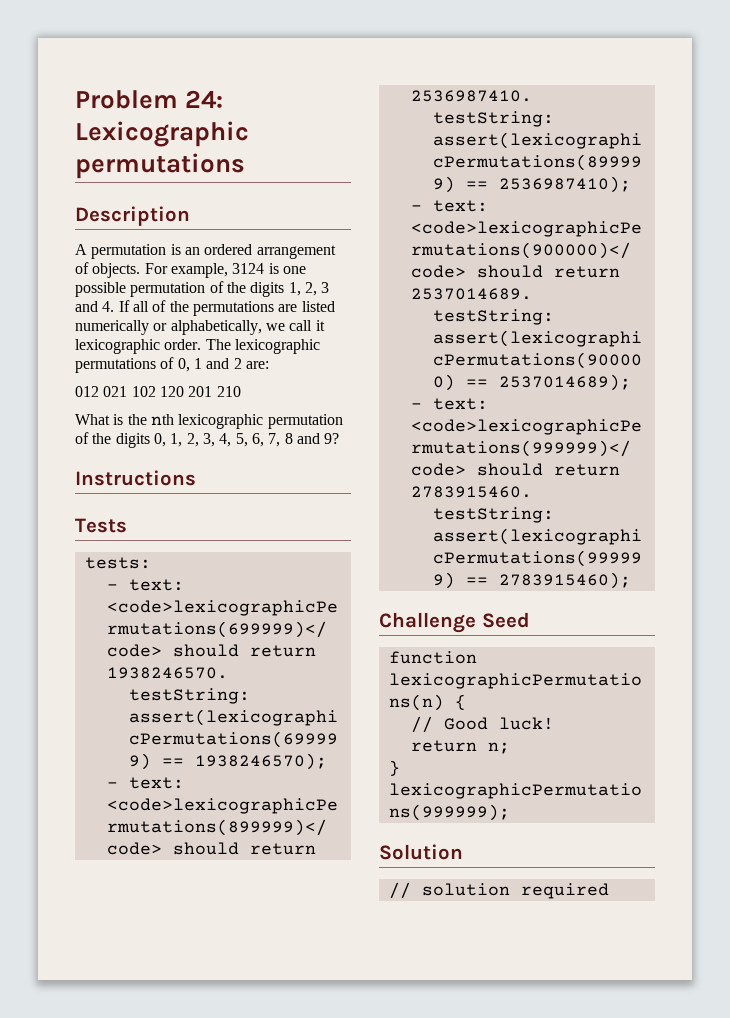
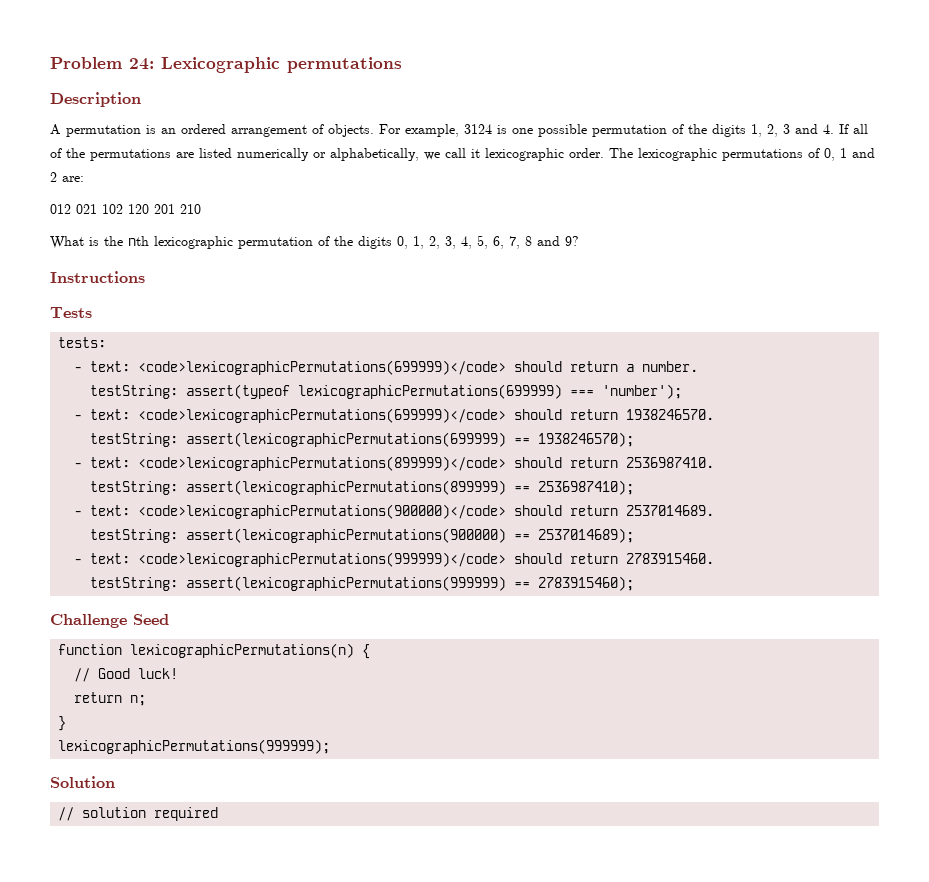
+ - text: <code>lexicographicPermutations(699999)</code> should return a number.
+ testString: assert(typeof lexicographicPermutations(699999) === 'number');

